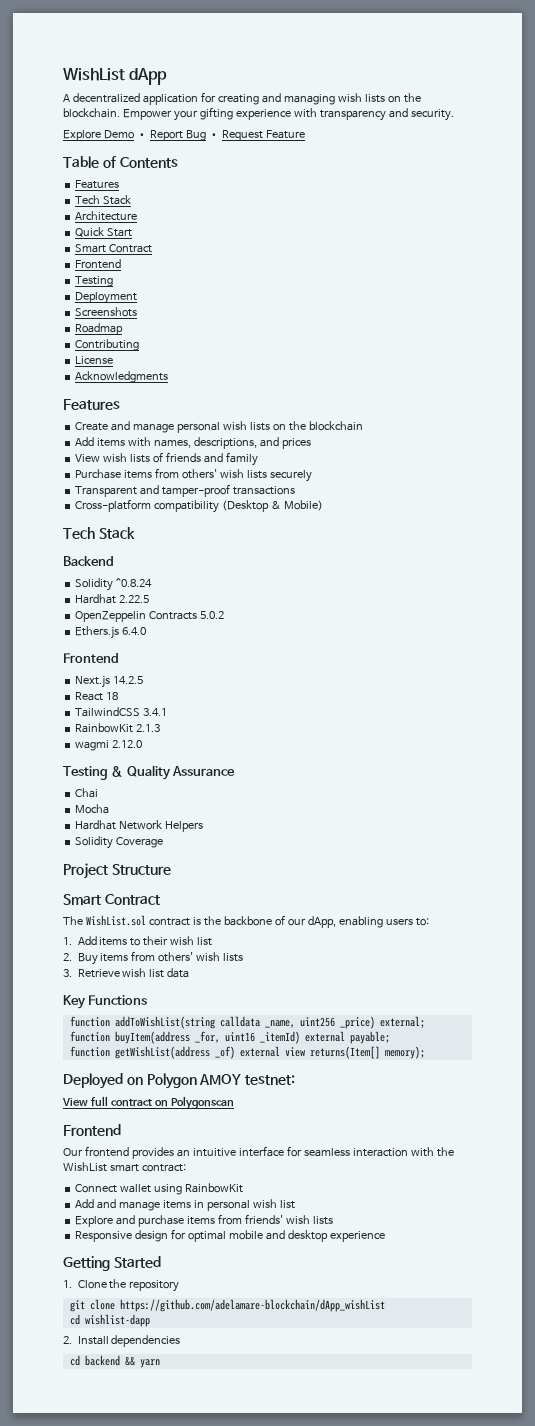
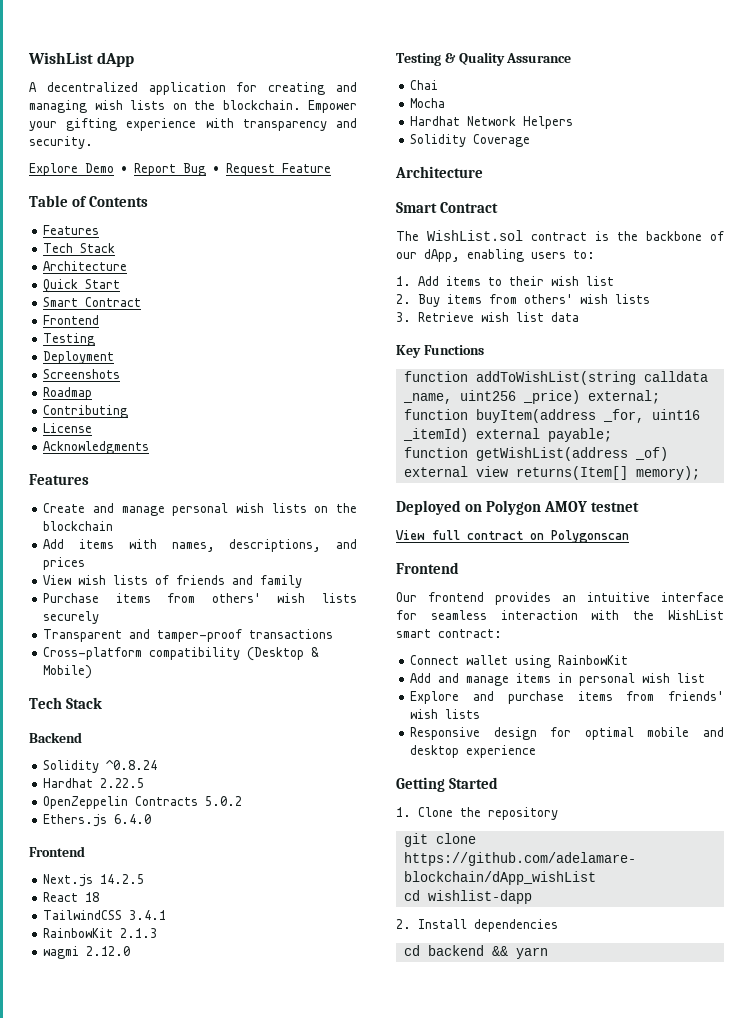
  Solidity Coverage
- Project Structure
+ Architecture
- Deployed on Polygon AMOY testnet:
+ Deployed on Polygon AMOY testnet

